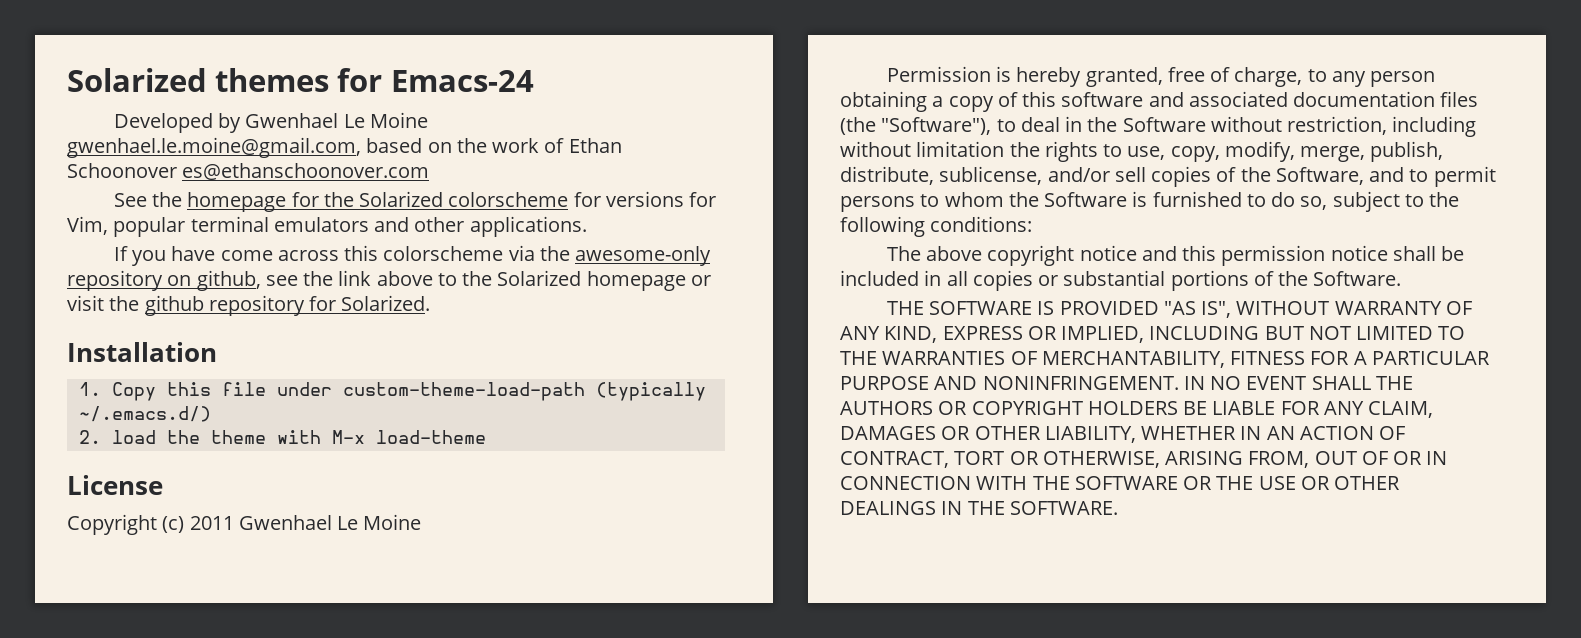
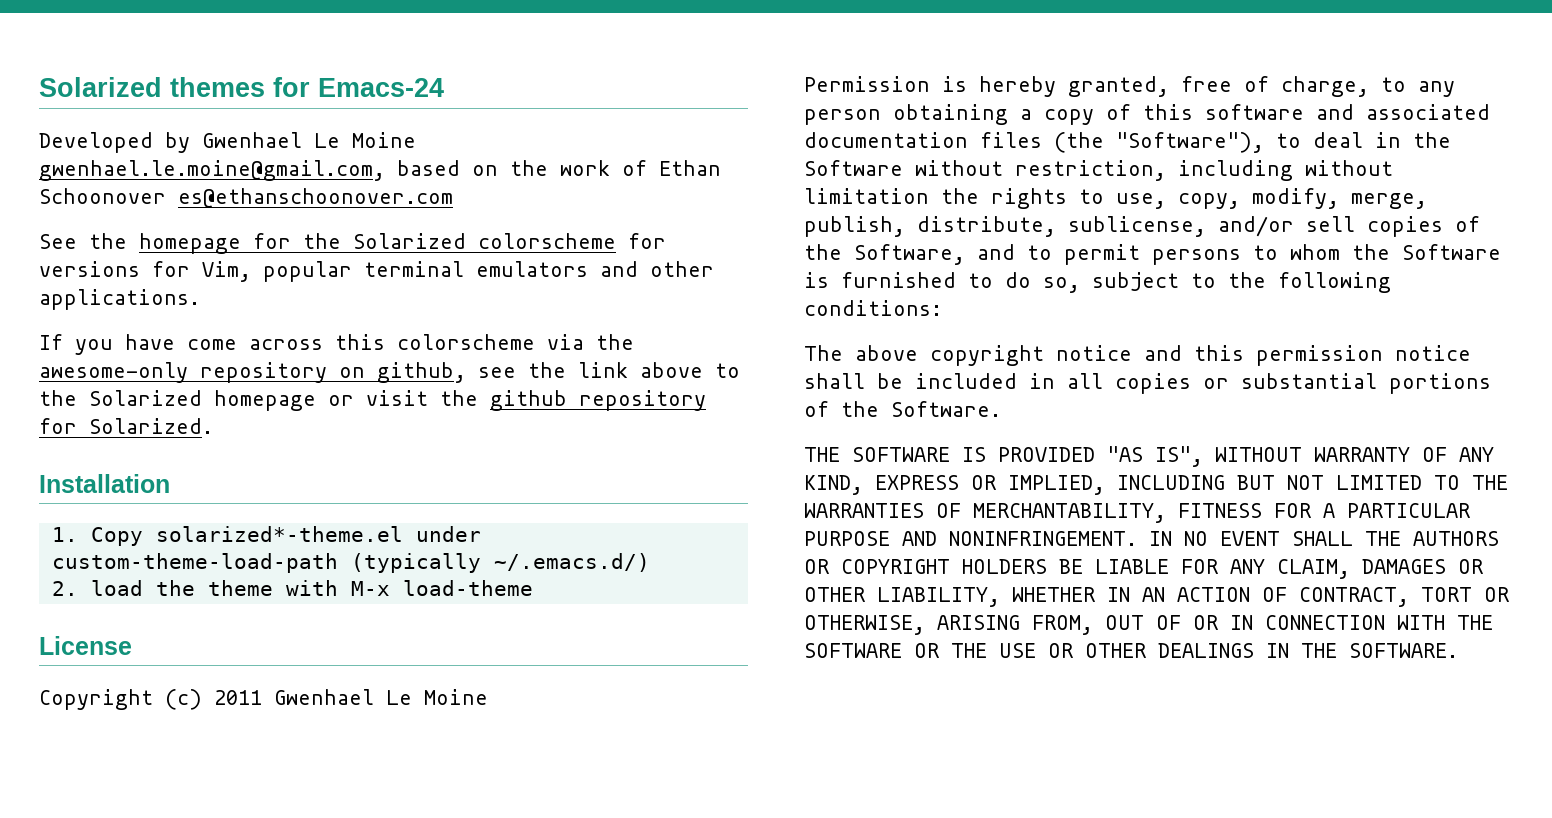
- 1. Copy this file under custom-theme-load-path (typically ~/.emacs.d/)
+ 1. Copy solarized*-theme.el under custom-theme-load-path (typically ~/.emacs.d/)

